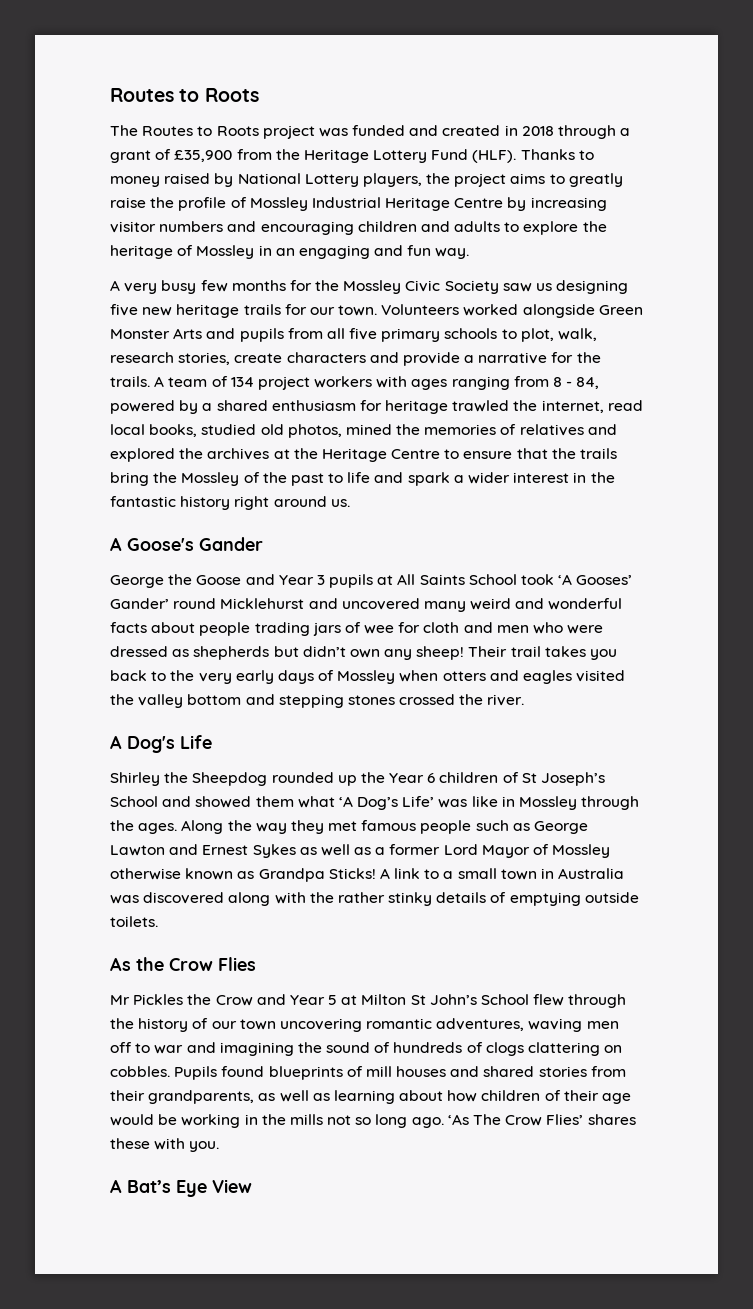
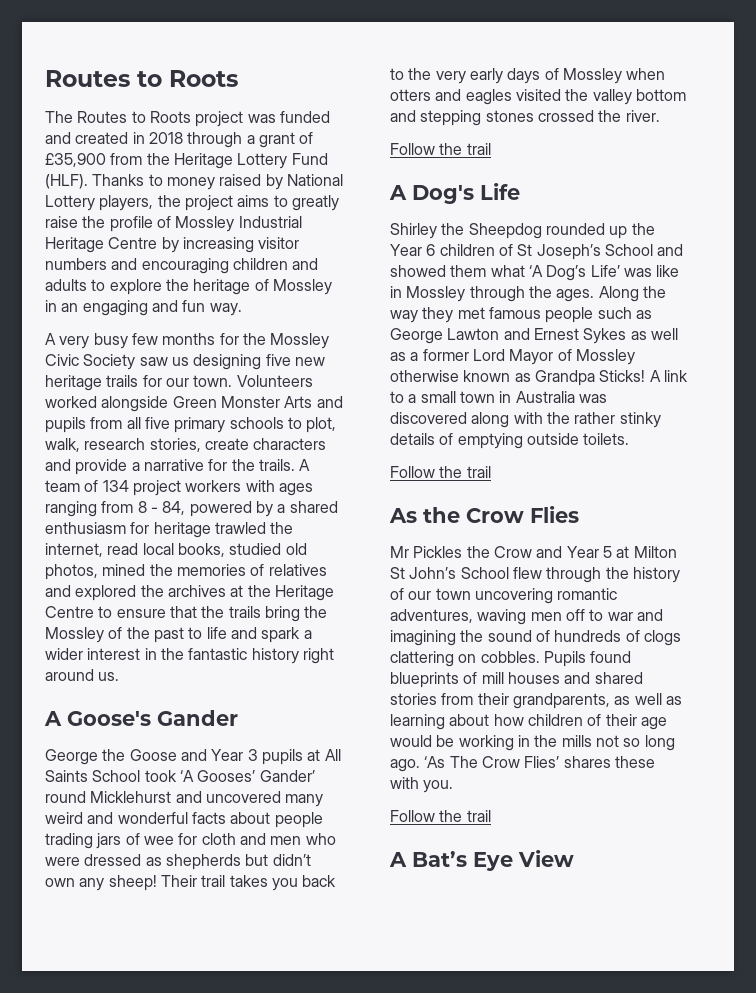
  Their trail takes you back to the very early days of Mossley when otters and eagles visited the valley bottom and stepping stones crossed the river.
+ Follow the trail
  A link to a small town in Australia was discovered along with the rather stinky details of emptying outside toilets.
+ Follow the trail
  ‘As The Crow Flies’ shares these with you.
+ Follow the trail

